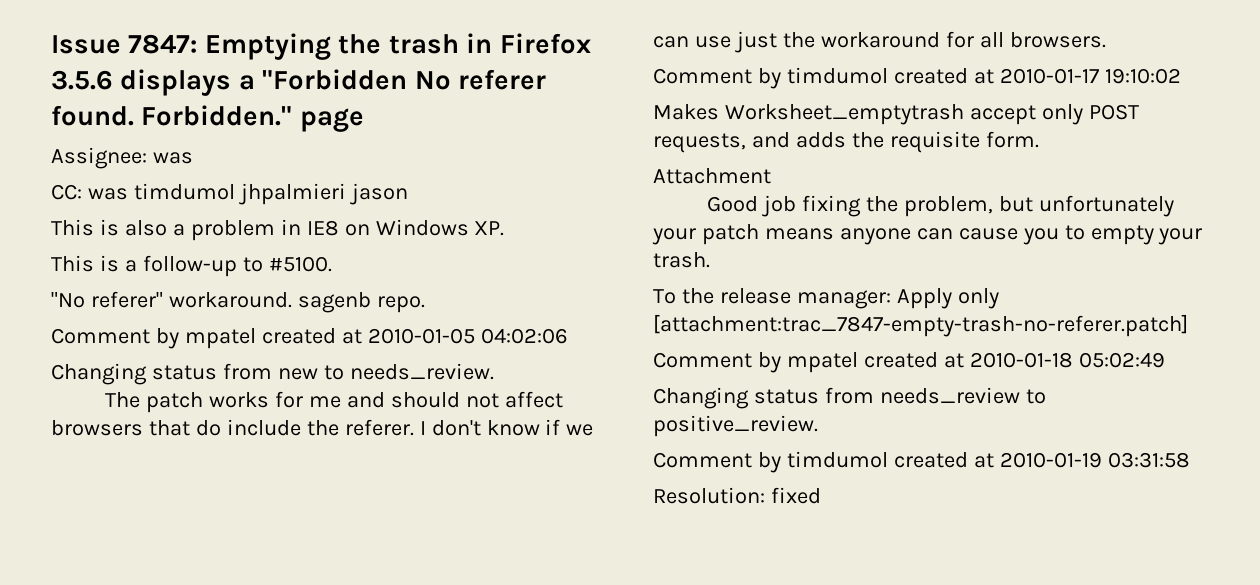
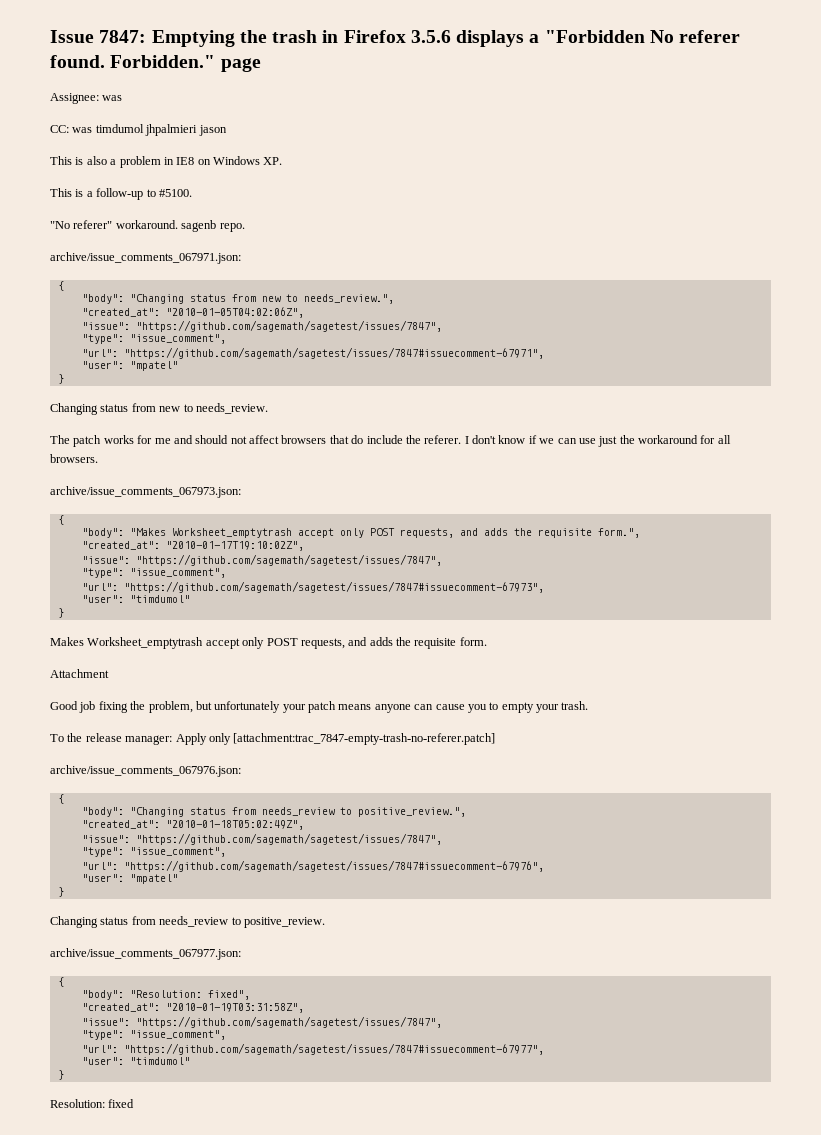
- Comment by mpatel created at 2010-01-05 04:02:06
+ archive/issue_comments_067971.json:
+ {
+ "body": "Changing status from new to needs_review.",
+ "created_at": "2010-01-05T04:02:06Z",
+ "issue": "https://github.com/sagemath/sagetest/issues/7847",
+ "type": "issue_comment",
+ "url": "https://github.com/sagemath/sagetest/issues/7847#issuecomment-67971",
+ "user": "mpatel"
+ }
- Comment by timdumol created at 2010-01-17 19:10:02
+ archive/issue_comments_067973.json:
+ {
+ "body": "Makes Worksheet_emptytrash accept only POST requests, and adds the requisite form.",
+ "created_at": "2010-01-17T19:10:02Z",
+ "issue": "https://github.com/sagemath/sagetest/issues/7847",
+ "type": "issue_comment",
+ "url": "https://github.com/sagemath/sagetest/issues/7847#issuecomment-67973",
+ "user": "timdumol"
+ }
- Comment by mpatel created at 2010-01-18 05:02:49
+ archive/issue_comments_067976.json:
+ {
+ "body": "Changing status from needs_review to positive_review.",
+ "created_at": "2010-01-18T05:02:49Z",
+ "issue": "https://github.com/sagemath/sagetest/issues/7847",
+ "type": "issue_comment",
+ "url": "https://github.com/sagemath/sagetest/issues/7847#issuecomment-67976",
+ "user": "mpatel"
+ }
- Comment by timdumol created at 2010-01-19 03:31:58
+ archive/issue_comments_067977.json:
+ {
+ "body": "Resolution: fixed",
+ "created_at": "2010-01-19T03:31:58Z",
+ "issue": "https://github.com/sagemath/sagetest/issues/7847",
+ "type": "issue_comment",
+ "url": "https://github.com/sagemath/sagetest/issues/7847#issuecomment-67977",
+ "user": "timdumol"
+ }

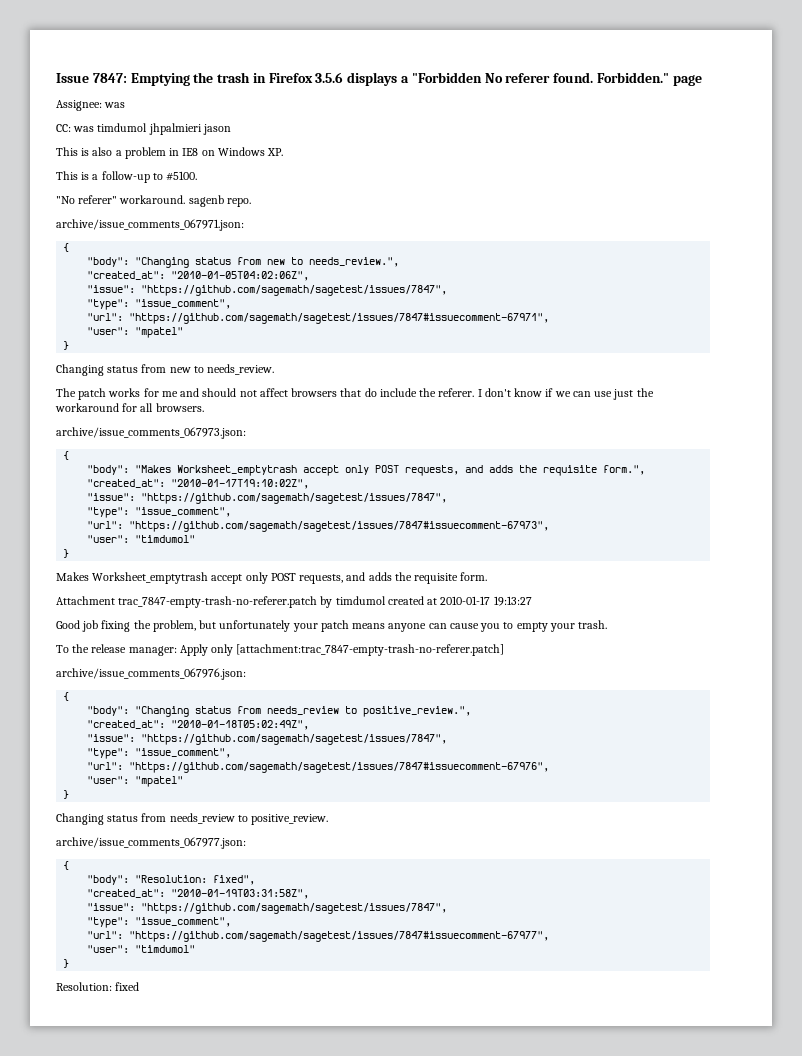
- Attachment
+ Attachment trac_7847-empty-trash-no-referer.patch by timdumol created at 2010-01-17 19:13:27

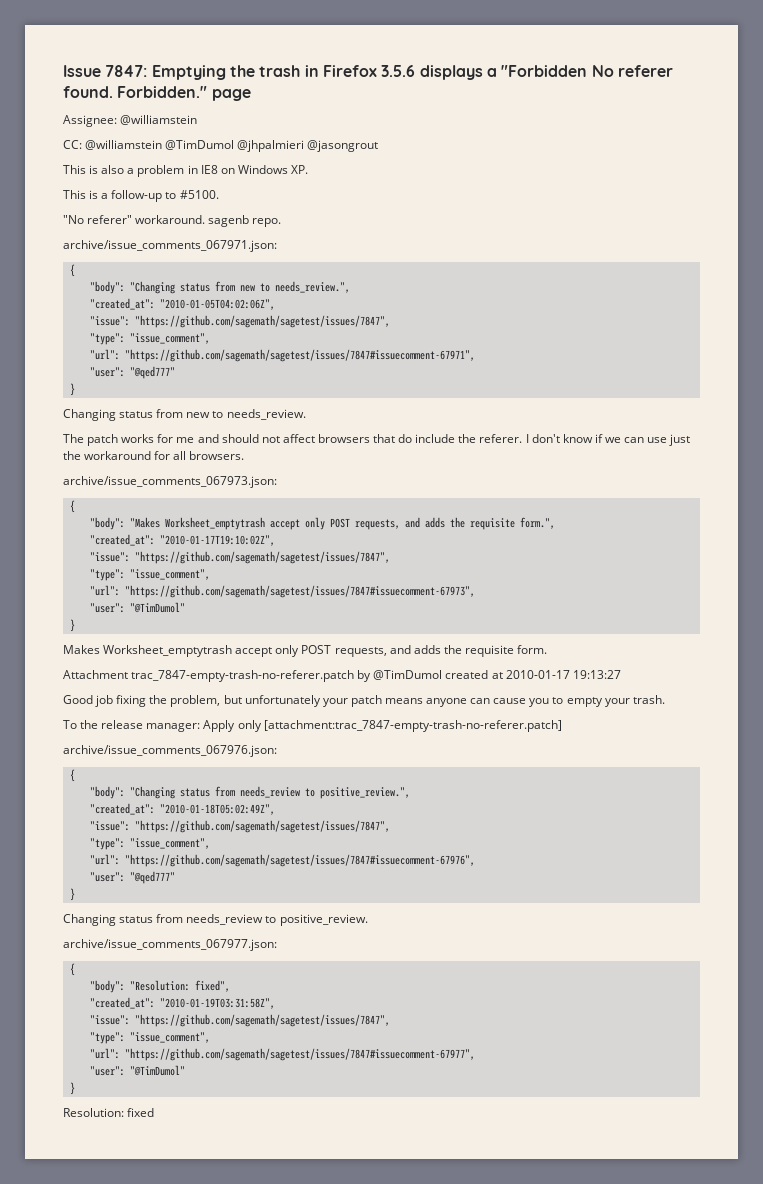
- Assignee: was
+ Assignee: @williamstein
- CC: was timdumol jhpalmieri jason
+ CC: @williamstein @TimDumol @jhpalmieri @jasongrout
  "url": "https://github.com/sagemath/sagetest/issues/7847#issuecomment-67971",
- "user": "mpatel"
+ "user": "@qed777"
  "url": "https://github.com/sagemath/sagetest/issues/7847#issuecomment-67973",
- "user": "timdumol"
+ "user": "@TimDumol"
- Attachment trac_7847-empty-trash-no-referer.patch by timdumol created at 2010-01-17 19:13:27
+ Attachment trac_7847-empty-trash-no-referer.patch by @TimDumol created at 2010-01-17 19:13:27
  "url": "https://github.com/sagemath/sagetest/issues/7847#issuecomment-67976",
- "user": "mpatel"
+ "user": "@qed777"
  "url": "https://github.com/sagemath/sagetest/issues/7847#issuecomment-67977",
- "user": "timdumol"
+ "user": "@TimDumol"

